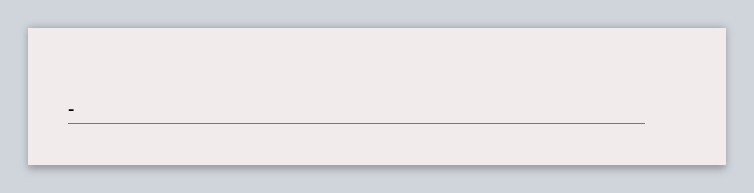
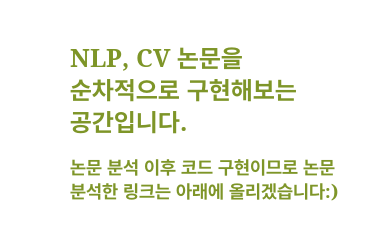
- -
+ NLP, CV 논문을 순차적으로 구현해보는 공간입니다.
+ 논문 분석 이후 코드 구현이므로 논문 분석한 링크는 아래에 올리겠습니다:)

